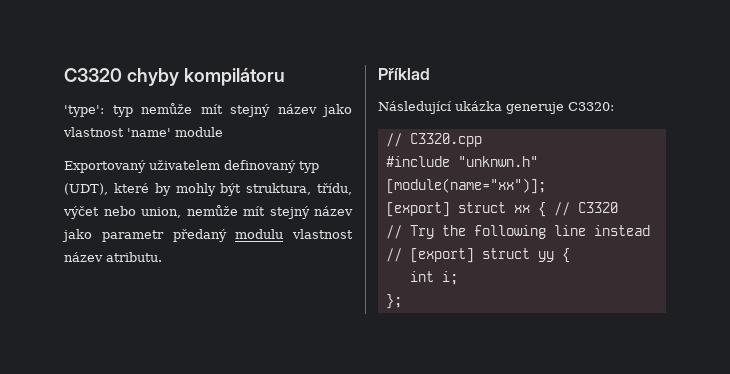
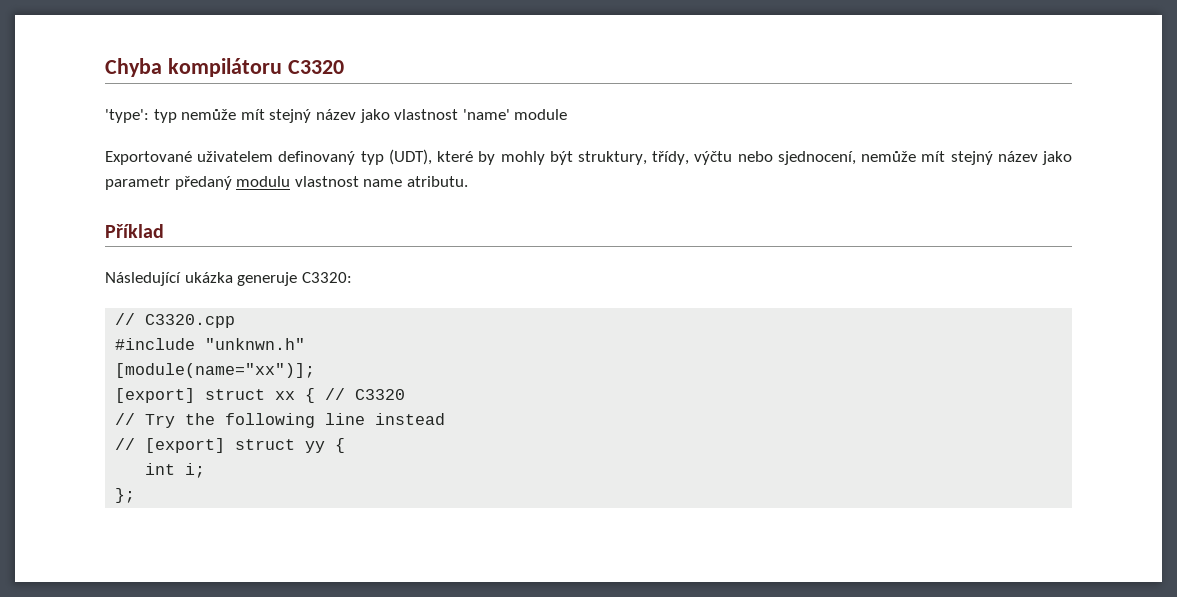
- C3320 chyby kompilátoru
+ Chyba kompilátoru C3320
- Exportovaný uživatelem definovaný typ (UDT), které by mohly být struktura, třídu, výčet nebo union, nemůže mít stejný název jako parametr předaný modulu vlastnost název atributu.
+ Exportované uživatelem definovaný typ (UDT), které by mohly být struktury, třídy, výčtu nebo sjednocení, nemůže mít stejný název jako parametr předaný modulu vlastnost name atributu.

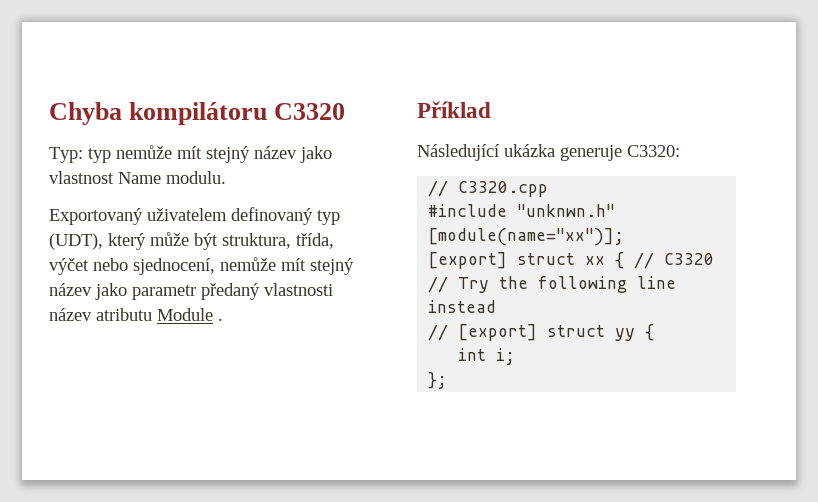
- 'type': typ nemůže mít stejný název jako vlastnost 'name' module
- Exportované uživatelem definovaný typ (UDT), které by mohly být struktury, třídy, výčtu nebo sjednocení, nemůže mít stejný název jako parametr předaný modulu vlastnost name atributu.
+ Typ: typ nemůže mít stejný název jako vlastnost Name modulu.
+ Exportovaný uživatelem definovaný typ (UDT), který může být struktura, třída, výčet nebo sjednocení, nemůže mít stejný název jako parametr předaný vlastnosti název atributu Module .

